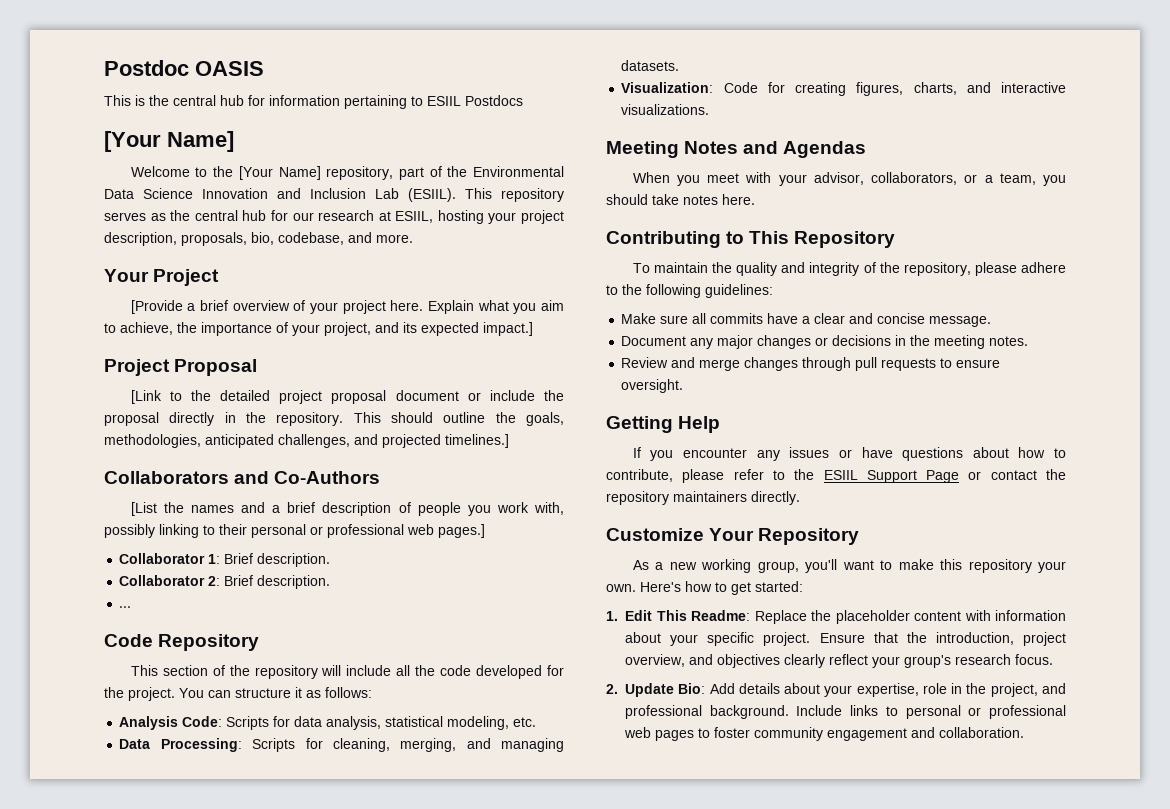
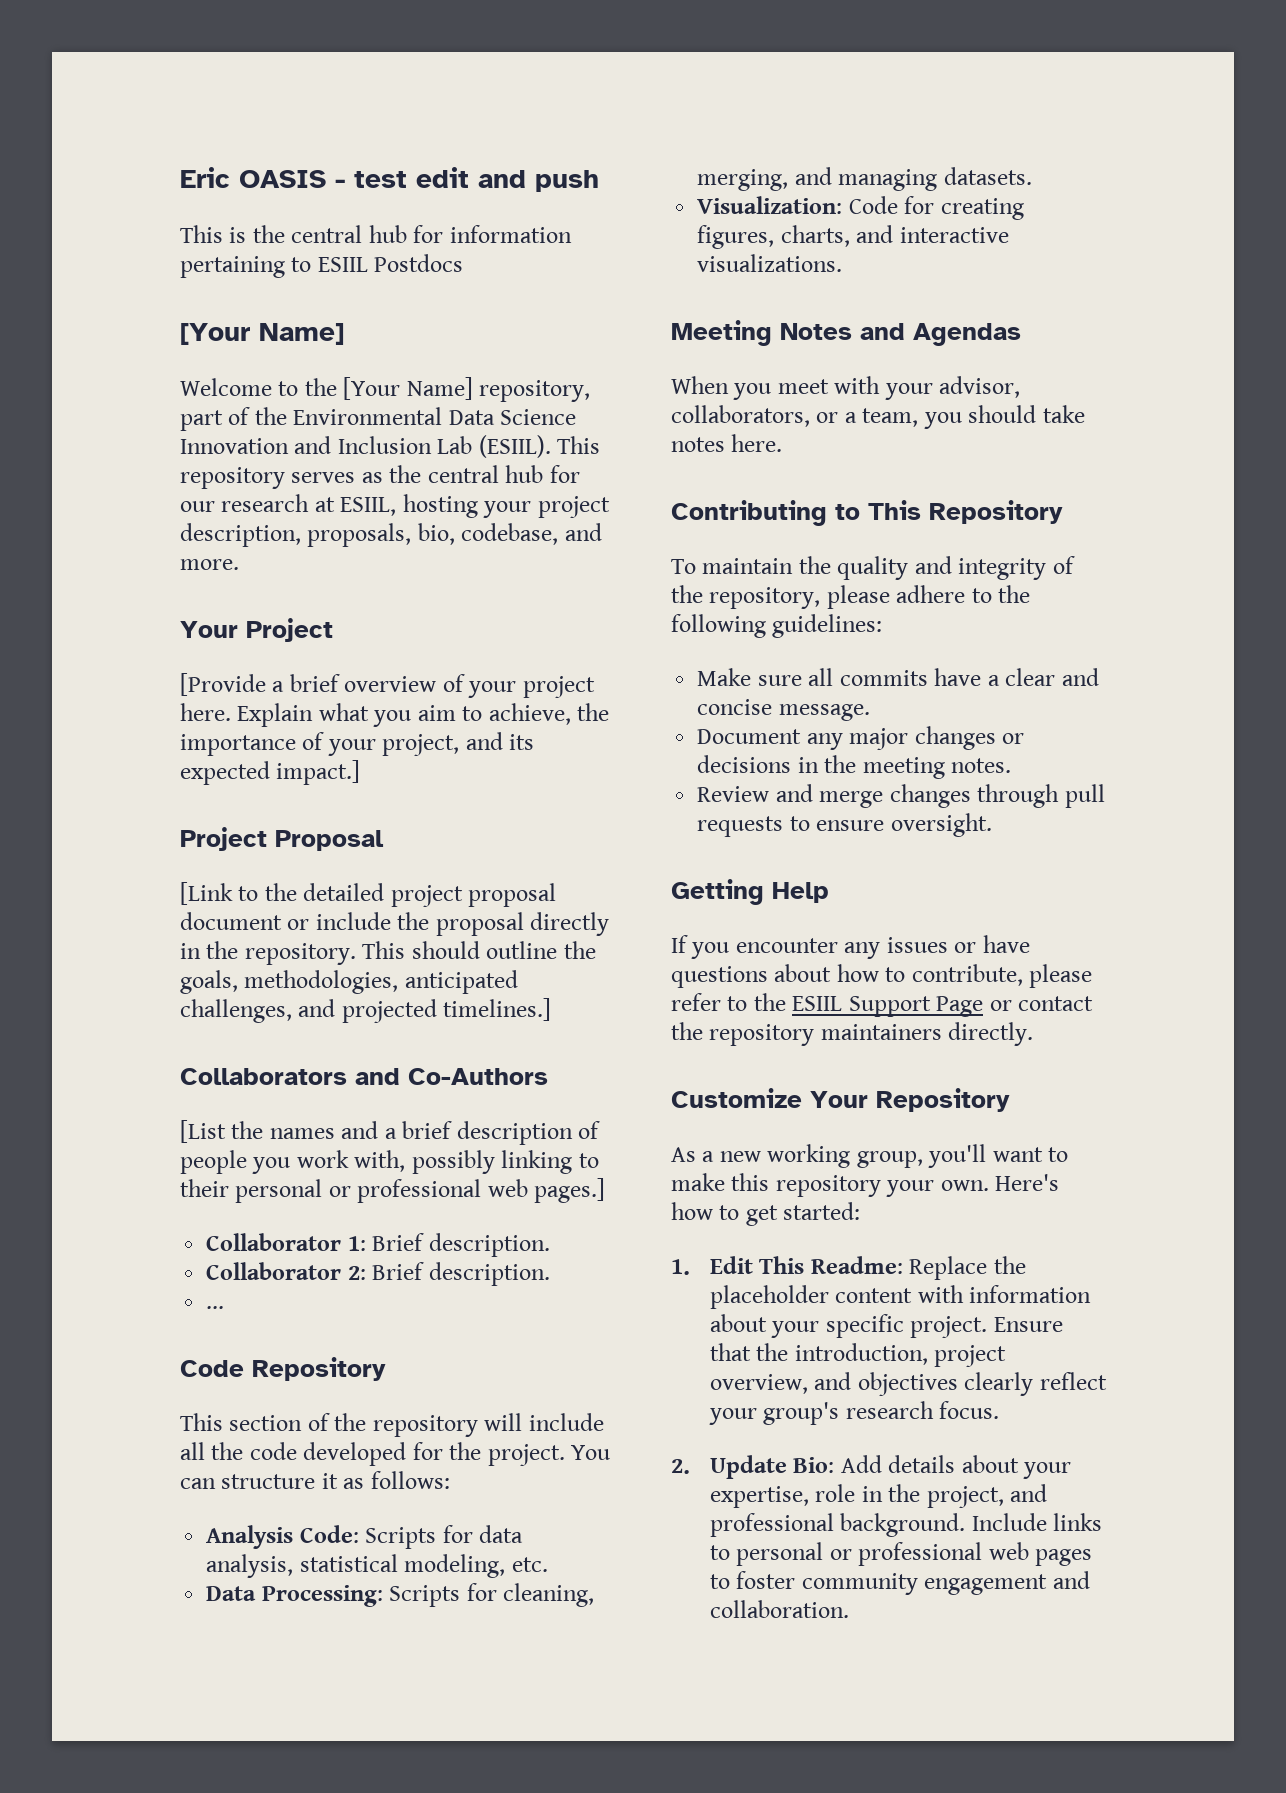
- Postdoc OASIS
+ Eric OASIS - test edit and push

